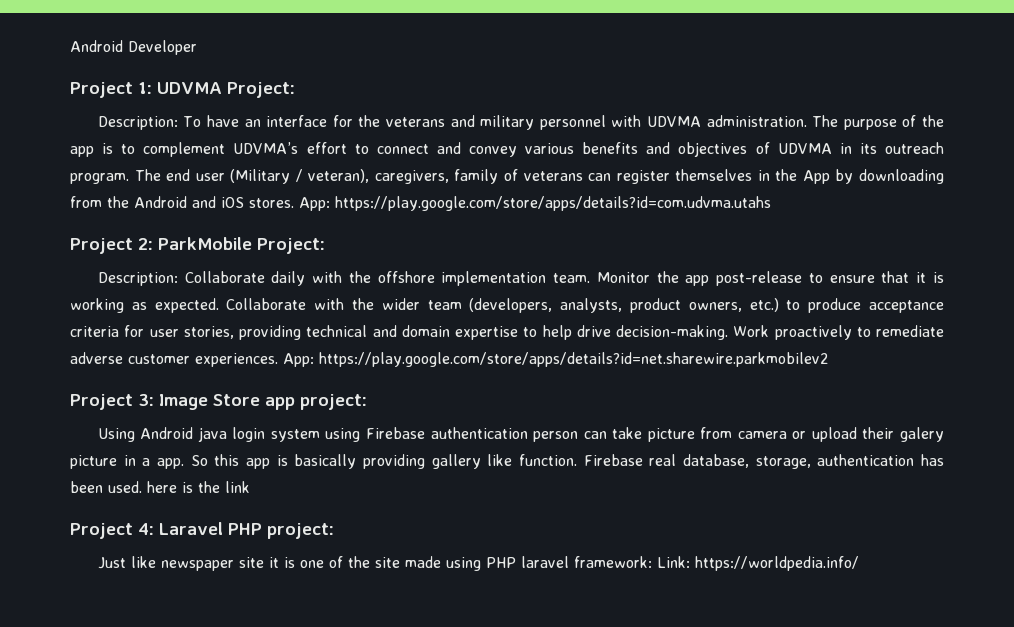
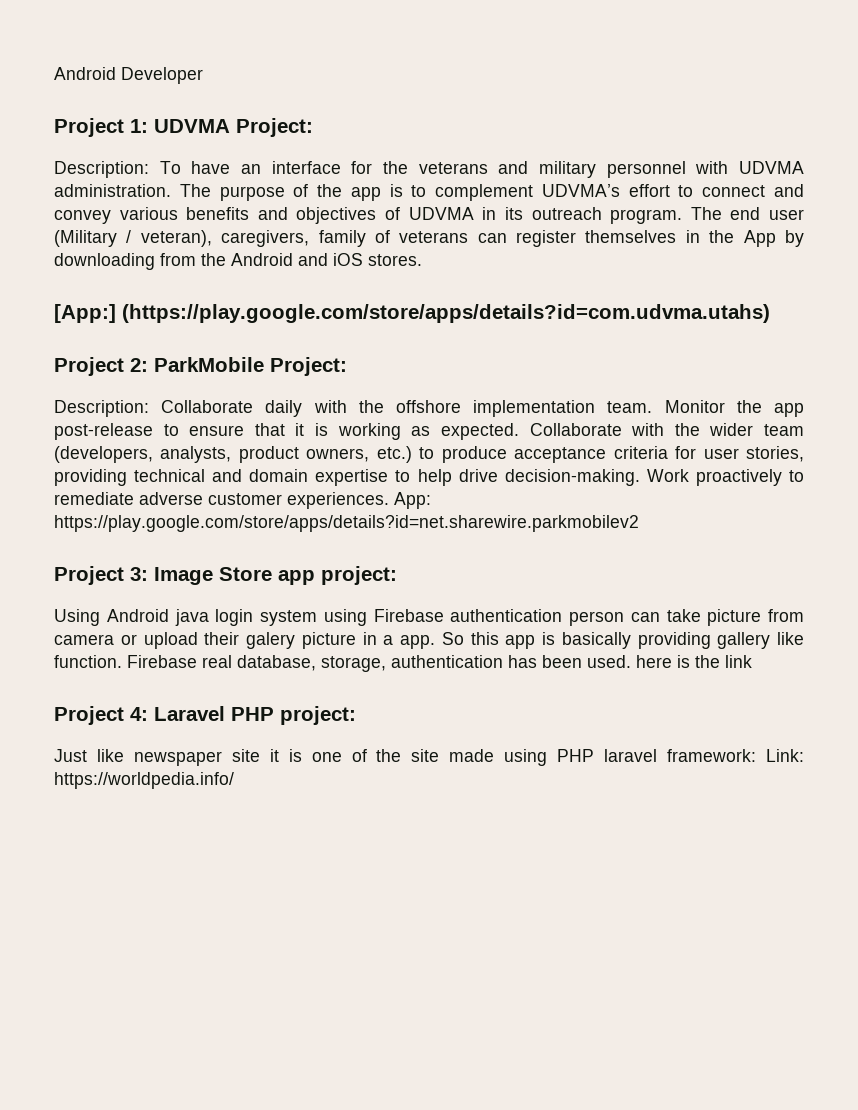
- The end user (Military / veteran), caregivers, family of veterans can register themselves in the App by downloading from the Android and iOS stores. App: https://play.google.com/store/apps/details?id=com.udvma.utahs
+ The end user (Military / veteran), caregivers, family of veterans can register themselves in the App by downloading from the Android and iOS stores.
+ [App:] (https://play.google.com/store/apps/details?id=com.udvma.utahs)

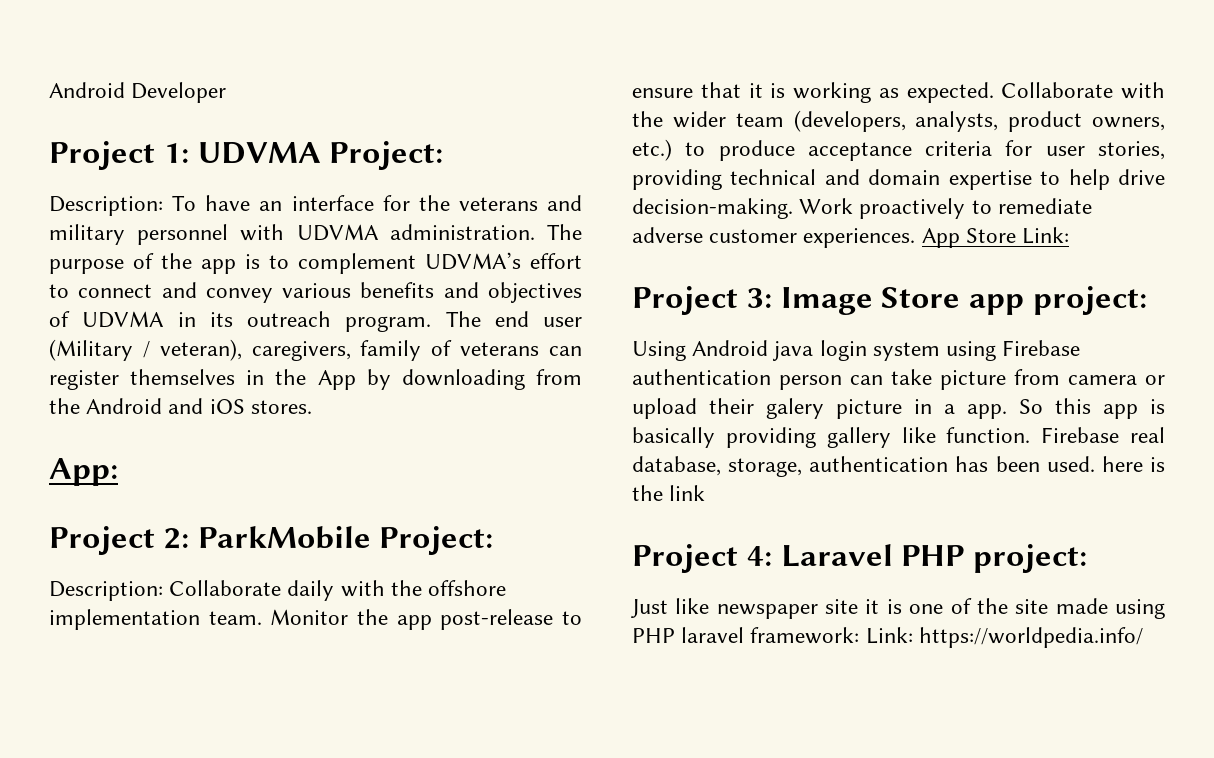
- [App:] (https://play.google.com/store/apps/details?id=com.udvma.utahs)
+ App:
- App: https://play.google.com/store/apps/details?id=net.sharewire.parkmobilev2
+ App Store Link:

